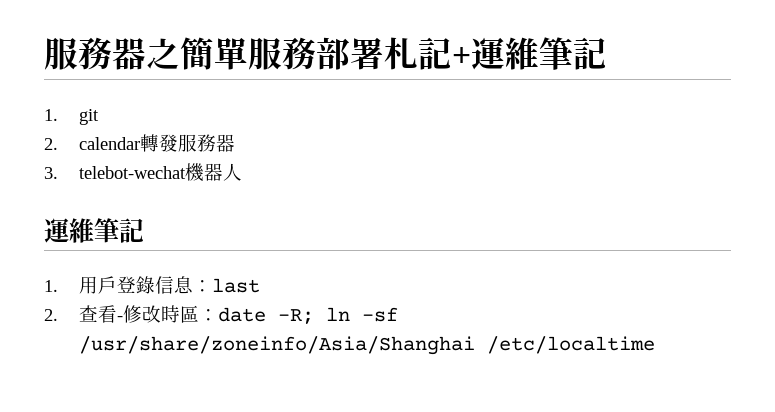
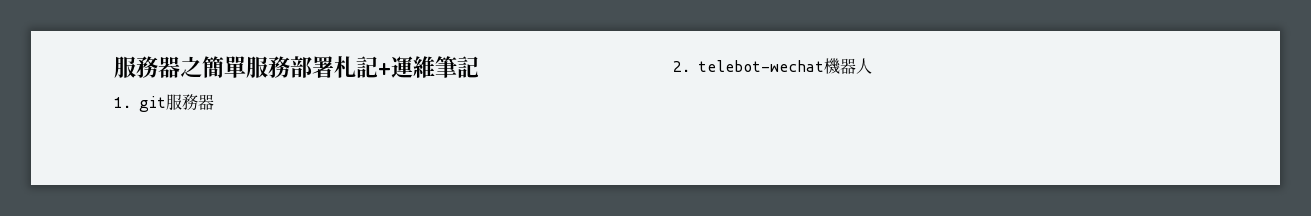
- 1. git
- 2. calendar轉發服務器
+ 1. git服務器
- 3. telebot-wechat機器人
- 運維筆記
- 1.用戶登錄信息：last
- 2.查看-修改時區：date -R; ln -sf /usr/share/zoneinfo/Asia/Shanghai /etc/localtime
+ 2. telebot-wechat機器人

